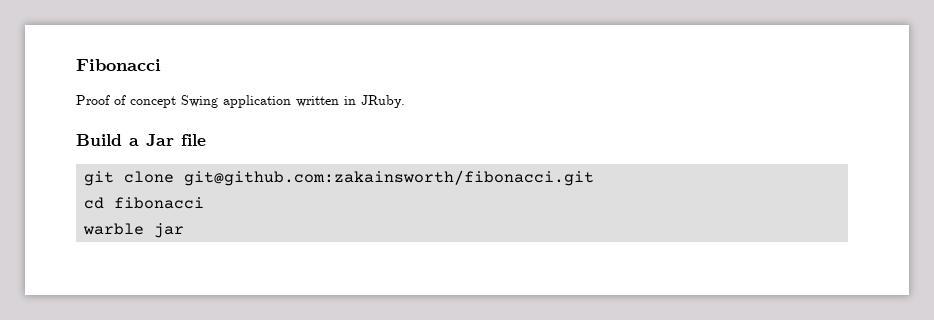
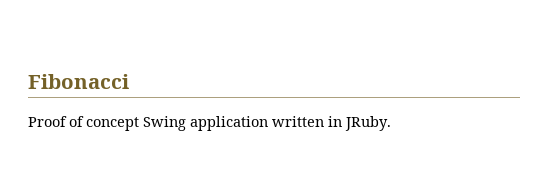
- Build a Jar file
- git clone git@github.com:zakainsworth/fibonacci.git
- cd fibonacci
- warble jar

